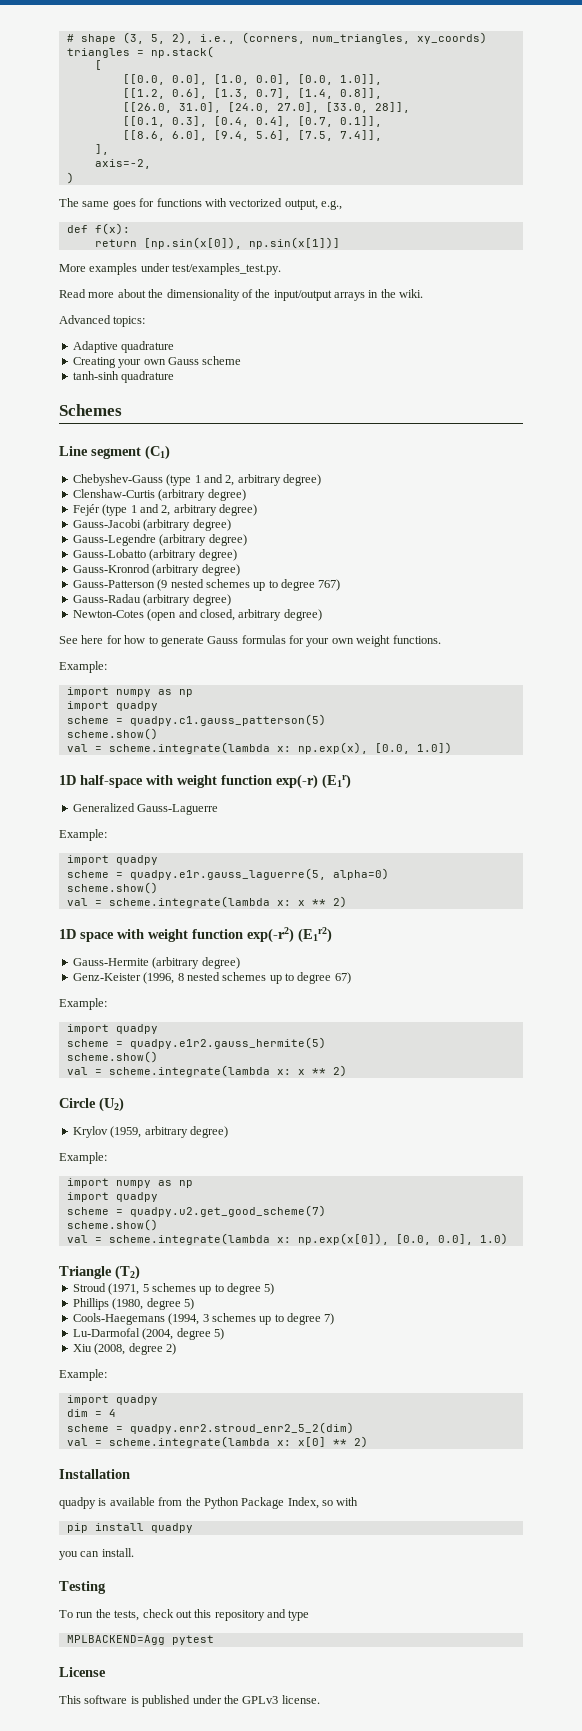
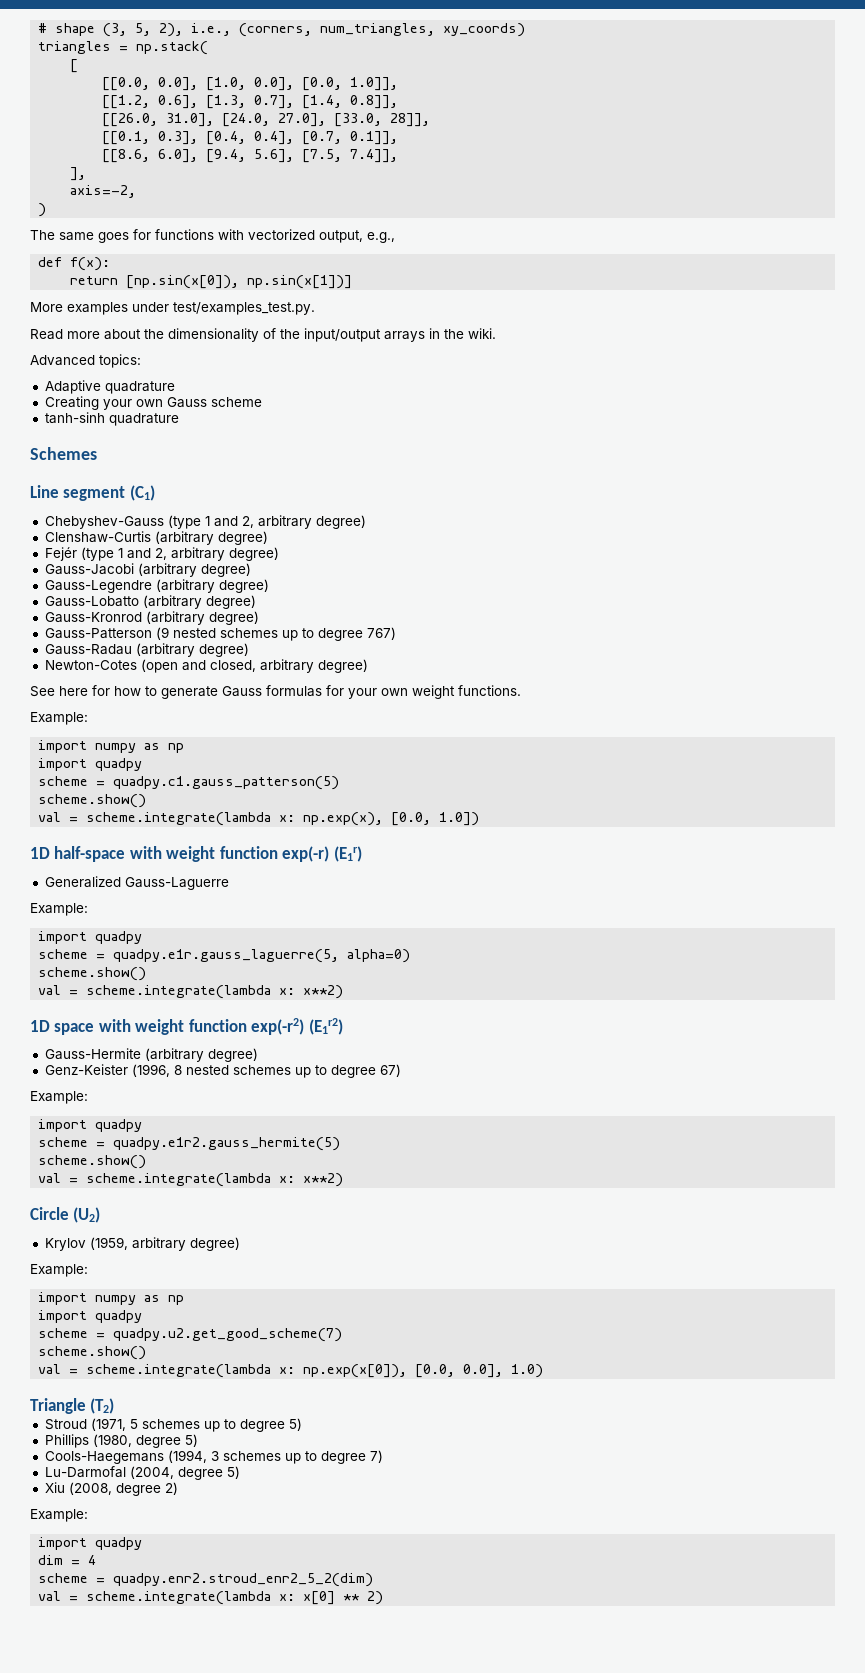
  scheme = quadpy.e1r.gauss_laguerre(5, alpha=0)
  scheme.show()
- val = scheme.integrate(lambda x: x ** 2)
+ val = scheme.integrate(lambda x: x**2)
  scheme = quadpy.e1r2.gauss_hermite(5)
  scheme.show()
- val = scheme.integrate(lambda x: x ** 2)
+ val = scheme.integrate(lambda x: x**2)
- Installation
- quadpy is available from the Python Package Index, so with
- pip install quadpy
- you can install.
- Testing
- To run the tests, check out this repository and type
- MPLBACKEND=Agg pytest
- License
- This software is published under the GPLv3 license.

